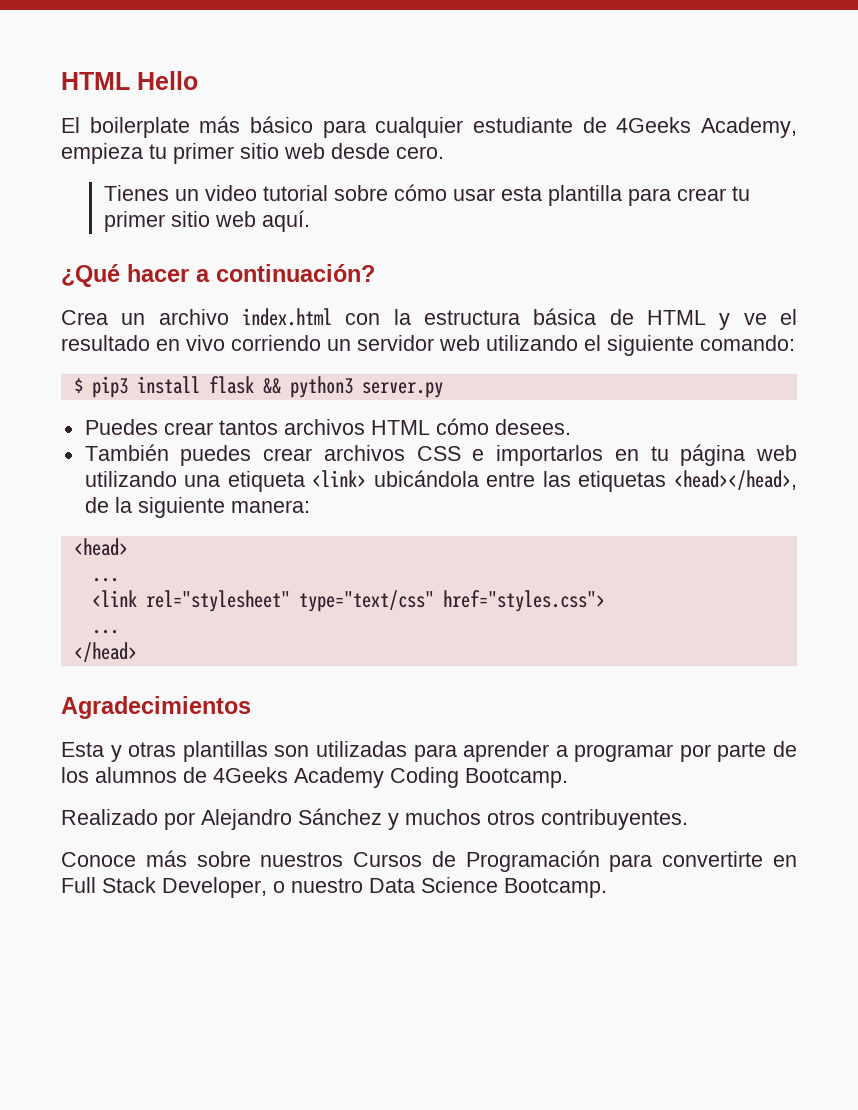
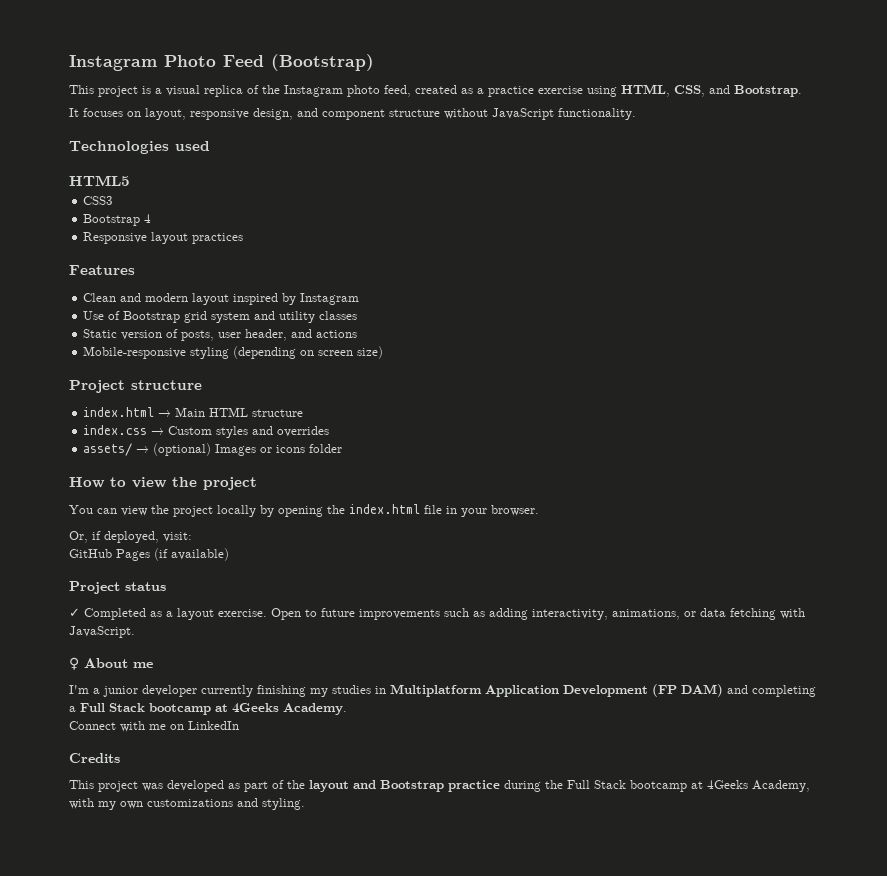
- HTML Hello
- El boilerplate más básico para cualquier estudiante de 4Geeks Academy, empieza tu primer sitio web desde cero.
- Tienes un video tutorial sobre cómo usar esta plantilla para crear tu primer sitio web aquí.
- ¿Qué hacer a continuación?
- Crea un archivo index.html con la estructura básica de HTML y ve el resultado en vivo corriendo un servidor web utilizando el siguiente comando:
- $ pip3 install flask && python3 server.py
- Puedes crear tantos archivos HTML cómo desees.
- También puedes crear archivos CSS e importarlos en tu página web utilizando una etiqueta <link> ubicándola entre las etiquetas <head></head>, de la siguiente manera:
- <head>
- ...
- <link rel="stylesheet" type="text/css" href="styles.css">
- ...
- </head>
- Agradecimientos
- Esta y otras plantillas son utilizadas para aprender a programar por parte de los alumnos de 4Geeks Academy Coding Bootcamp.
- Realizado por Alejandro Sánchez y muchos otros contribuyentes.
- Conoce más sobre nuestros Cursos de Programación para convertirte en Full Stack Developer, o nuestro Data Science Bootcamp.
+ Instagram Photo Feed (Bootstrap)
+ This project is a visual replica of the Instagram photo feed, created as a practice exercise using HTML, CSS, and Bootstrap.
+ It focuses on layout, responsive design, and component structure without JavaScript functionality.
+ Technologies used
+ HTML5
+ CSS3
+ Bootstrap 4
+ Responsive layout practices
+ Features
+ Clean and modern layout inspired by Instagram
+ Use of Bootstrap grid system and utility classes
+ Static version of posts, user header, and actions
+ Mobile-responsive styling (depending on screen size)
+ Project structure
+ index.html → Main HTML structure
+ index.css → Custom styles and overrides
+ assets/ → (optional) Images or icons folder
+ How to view the project
+ You can view the project locally by opening the index.html file in your browser.
+ Or, if deployed, visit:
+ GitHub Pages (if available)
+ Project status
+ ✓ Completed as a layout exercise. Open to future improvements such as adding interactivity, animations, or data fetching with JavaScript.
+ ♀ About me
+ I'm a junior developer currently finishing my studies in Multiplatform Application Development (FP DAM) and completing a Full Stack bootcamp at 4Geeks Academy.
+ Connect with me on LinkedIn
+ Credits
+ This project was developed as part of the layout and Bootstrap practice during the Full Stack bootcamp at 4Geeks Academy, with my own customizations and styling.

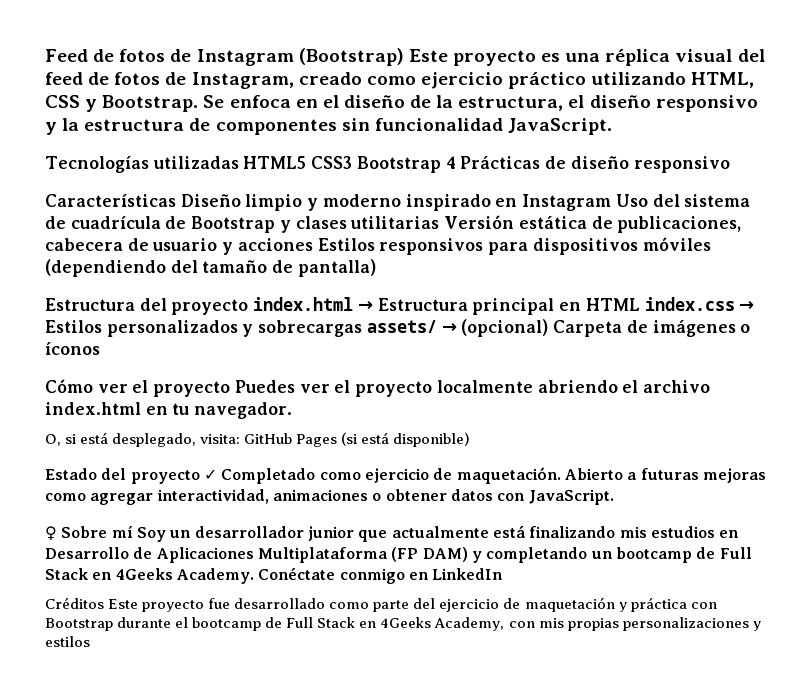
- Instagram Photo Feed (Bootstrap)
- This project is a visual replica of the Instagram photo feed, created as a practice exercise using HTML, CSS, and Bootstrap.
- It focuses on layout, responsive design, and component structure without JavaScript functionality.
- Technologies used
- HTML5
- CSS3
- Bootstrap 4
- Responsive layout practices
- Features
- Clean and modern layout inspired by Instagram
- Use of Bootstrap grid system and utility classes
- Static version of posts, user header, and actions
- Mobile-responsive styling (depending on screen size)
- Project structure
- index.html → Main HTML structure
- index.css → Custom styles and overrides
- assets/ → (optional) Images or icons folder
- How to view the project
- You can view the project locally by opening the index.html file in your browser.
- Or, if deployed, visit:
- GitHub Pages (if available)
- Project status
- ✓ Completed as a layout exercise. Open to future improvements such as adding interactivity, animations, or data fetching with JavaScript.
- ♀ About me
- I'm a junior developer currently finishing my studies in Multiplatform Application Development (FP DAM) and completing a Full Stack bootcamp at 4Geeks Academy.
- Connect with me on LinkedIn
- Credits
- This project was developed as part of the layout and Bootstrap practice during the Full Stack bootcamp at 4Geeks Academy, with my own customizations and styling.
+ Feed de fotos de Instagram (Bootstrap) Este proyecto es una réplica visual del feed de fotos de Instagram, creado como ejercicio práctico utilizando HTML, CSS y Bootstrap. Se enfoca en el diseño de la estructura, el diseño responsivo y la estructura de componentes sin funcionalidad JavaScript.
+ Tecnologías utilizadas HTML5 CSS3 Bootstrap 4 Prácticas de diseño responsivo
+ Características Diseño limpio y moderno inspirado en Instagram Uso del sistema de cuadrícula de Bootstrap y clases utilitarias Versión estática de publicaciones, cabecera de usuario y acciones Estilos responsivos para dispositivos móviles (dependiendo del tamaño de pantalla)
+ Estructura del proyecto index.html → Estructura principal en HTML index.css → Estilos personalizados y sobrecargas assets/ → (opcional) Carpeta de imágenes o íconos
+ Cómo ver el proyecto Puedes ver el proyecto localmente abriendo el archivo index.html en tu navegador.
+ O, si está desplegado, visita: GitHub Pages (si está disponible)
+ Estado del proyecto ✓ Completado como ejercicio de maquetación. Abierto a futuras mejoras como agregar interactividad, animaciones o obtener datos con JavaScript.
+ ♀ Sobre mí Soy un desarrollador junior que actualmente está finalizando mis estudios en Desarrollo de Aplicaciones Multiplataforma (FP DAM) y completando un bootcamp de Full Stack en 4Geeks Academy. Conéctate conmigo en LinkedIn
+ Créditos Este proyecto fue desarrollado como parte del ejercicio de maquetación y práctica con Bootstrap durante el bootcamp de Full Stack en 4Geeks Academy, con mis propias personalizaciones y estilos

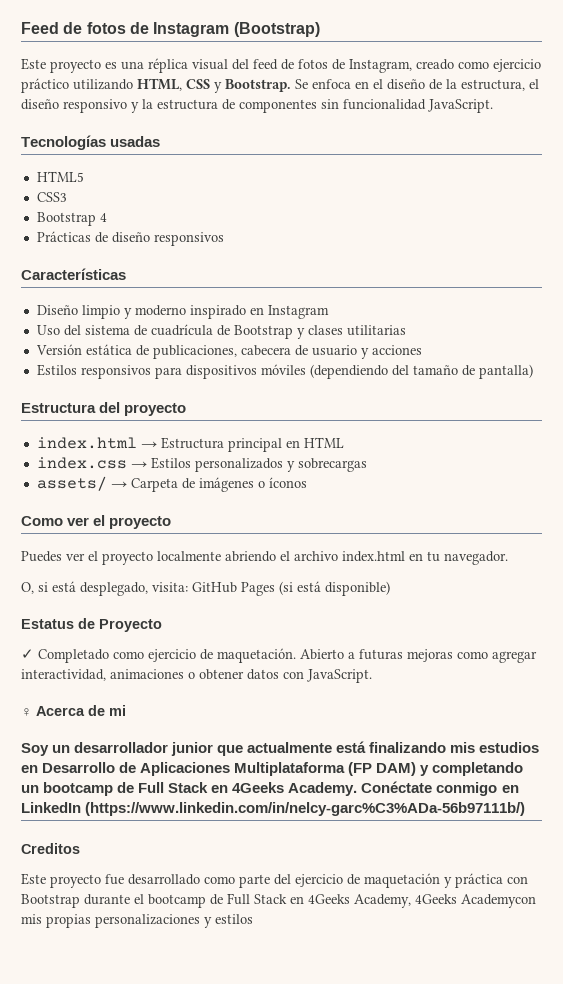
- Feed de fotos de Instagram (Bootstrap) Este proyecto es una réplica visual del feed de fotos de Instagram, creado como ejercicio práctico utilizando HTML, CSS y Bootstrap.
+ Feed de fotos de Instagram (Bootstrap)
+ Este proyecto es una réplica visual del feed de fotos de Instagram, creado como ejercicio práctico utilizando HTML, CSS y Bootstrap.
- Tecnologías utilizadas HTML5 CSS3 Bootstrap 4 Prácticas de diseño responsivo
+ Tecnologías usadas
+ HTML5
+ CSS3
+ Bootstrap 4
+ Prácticas de diseño responsivos
- Características Diseño limpio y moderno inspirado en Instagram Uso del sistema de cuadrícula de Bootstrap y clases utilitarias Versión estática de publicaciones, cabecera de usuario y acciones Estilos responsivos para dispositivos móviles (dependiendo del tamaño de pantalla)
+ Características
+ Diseño limpio y moderno inspirado en Instagram
+ Uso del sistema de cuadrícula de Bootstrap y clases utilitarias
+ Versión estática de publicaciones, cabecera de usuario y acciones
+ Estilos responsivos para dispositivos móviles (dependiendo del tamaño de pantalla)
- Estructura del proyecto index.html → Estructura principal en HTML index.css → Estilos personalizados y sobrecargas assets/ → (opcional) Carpeta de imágenes o íconos
+ Estructura del proyecto
+ index.html → Estructura principal en HTML
+ index.css → Estilos personalizados y sobrecargas
+ assets/ → Carpeta de imágenes o íconos
- Cómo ver el proyecto Puedes ver el proyecto localmente abriendo el archivo index.html en tu navegador.
+ Como ver el proyecto
+ Puedes ver el proyecto localmente abriendo el archivo index.html en tu navegador.
- Estado del proyecto ✓ Completado como ejercicio de maquetación.
+ Estatus de Proyecto
+ ✓ Completado como ejercicio de maquetación.
- ♀ Sobre mí Soy un desarrollador junior que actualmente está finalizando mis estudios en Desarrollo de Aplicaciones Multiplataforma (FP DAM) y completando un bootcamp de Full Stack en 4Geeks Academy.
+ ♀ Acerca de mi
+ Soy un desarrollador junior que actualmente está finalizando mis estudios en Desarrollo de Aplicaciones Multiplataforma (FP DAM) y completando un bootcamp de Full Stack en 4Geeks Academy.
- Conéctate conmigo en LinkedIn
- Créditos Este proyecto fue desarrollado como parte del ejercicio de maquetación y práctica con Bootstrap durante el bootcamp de Full Stack en 4Geeks Academy, con mis propias personalizaciones y estilos
+ Conéctate conmigo en LinkedIn (https://www.linkedin.com/in/nelcy-garc%C3%ADa-56b97111b/)
+ Creditos
+ Este proyecto fue desarrollado como parte del ejercicio de maquetación y práctica con Bootstrap durante el bootcamp de Full Stack en 4Geeks Academy, 4Geeks Academycon mis propias personalizaciones y estilos

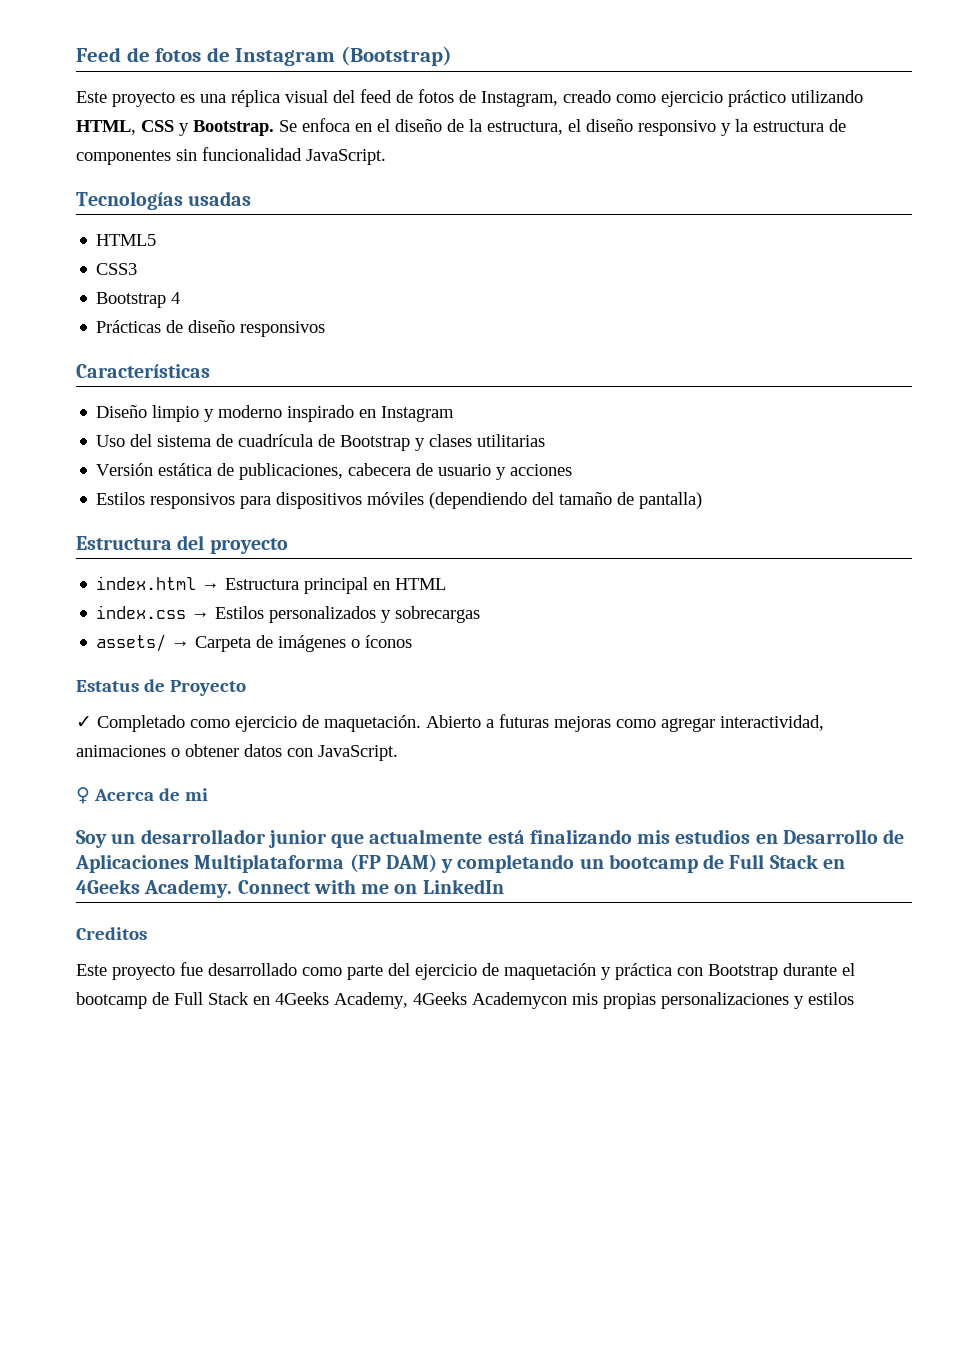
- Como ver el proyecto
- Puedes ver el proyecto localmente abriendo el archivo index.html en tu navegador.
- O, si está desplegado, visita: GitHub Pages (si está disponible)
- Conéctate conmigo en LinkedIn (https://www.linkedin.com/in/nelcy-garc%C3%ADa-56b97111b/)
+ Connect with me on LinkedIn

